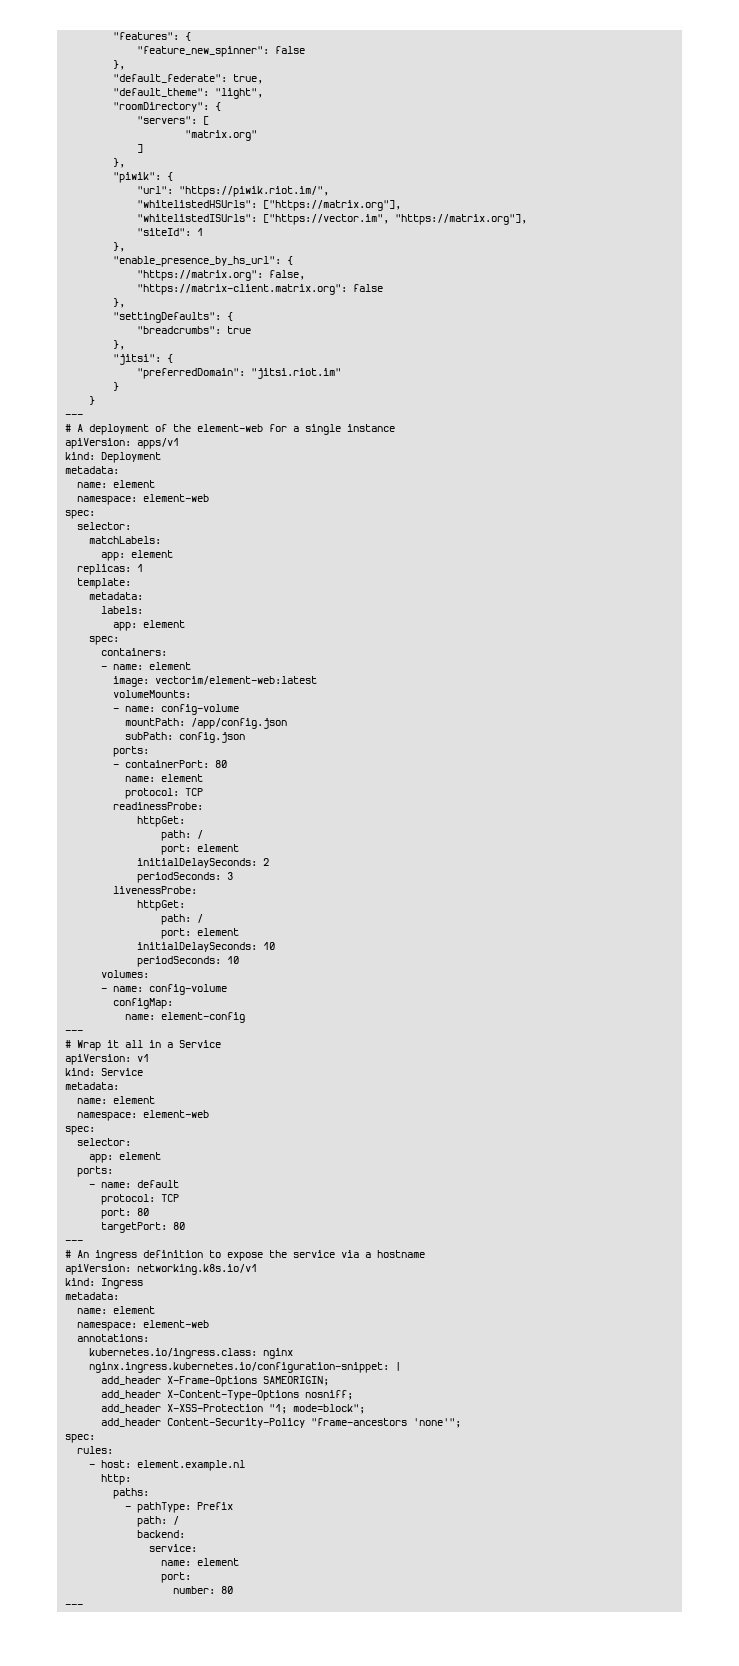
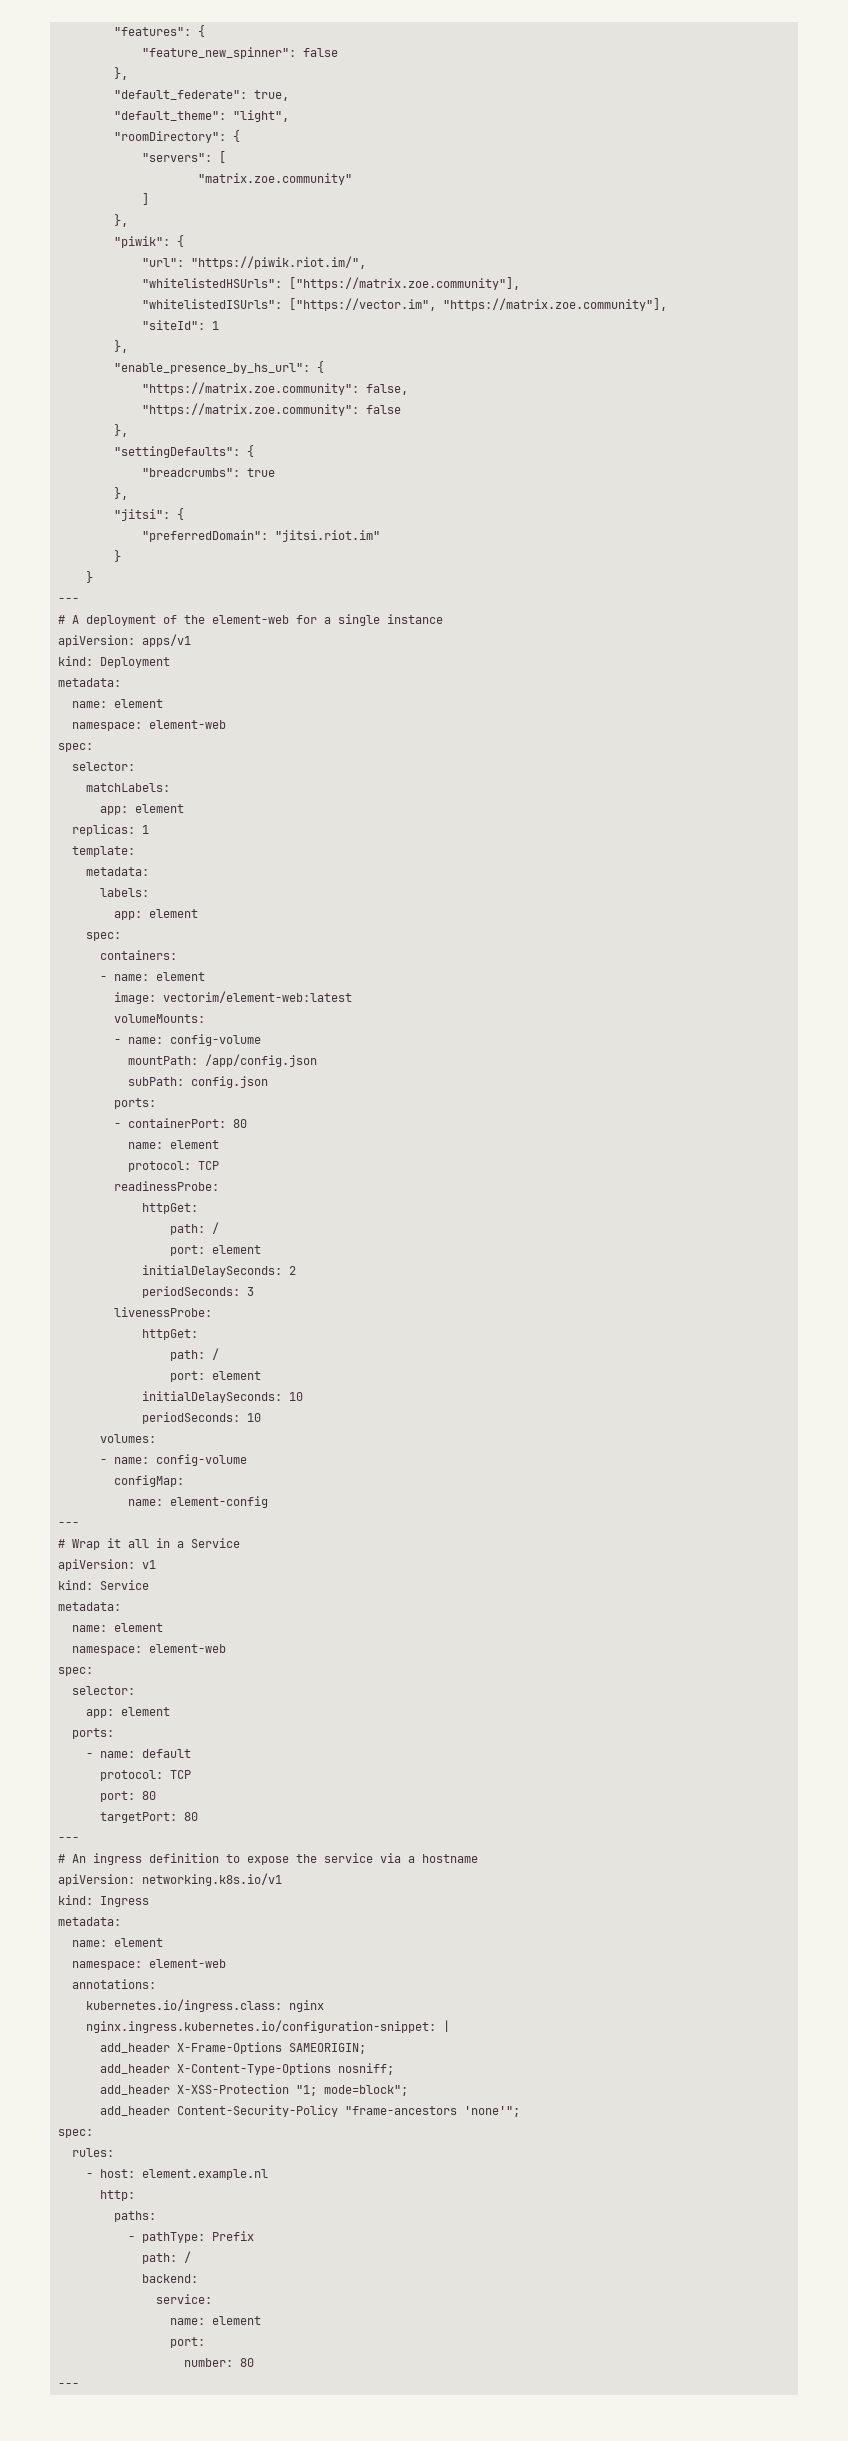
- "matrix.org"
+ "matrix.zoe.community"
- "whitelistedHSUrls": ["https://matrix.org"],
+ "whitelistedHSUrls": ["https://matrix.zoe.community"],
- "whitelistedISUrls": ["https://vector.im", "https://matrix.org"],
+ "whitelistedISUrls": ["https://vector.im", "https://matrix.zoe.community"],
- "https://matrix.org": false,
+ "https://matrix.zoe.community": false,
- "https://matrix-client.matrix.org": false
+ "https://matrix.zoe.community": false

